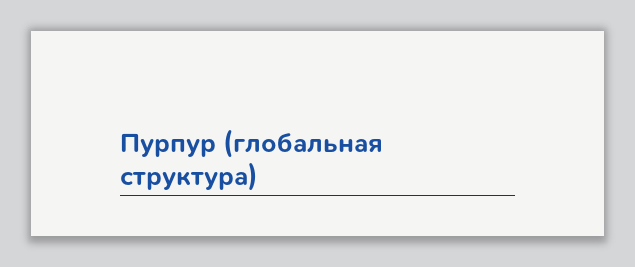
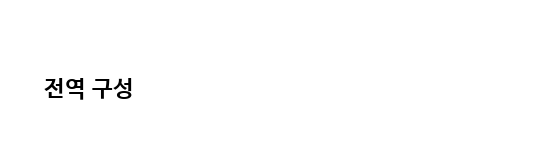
- Пурпур (глобальная структура)
+ 전역 구성

